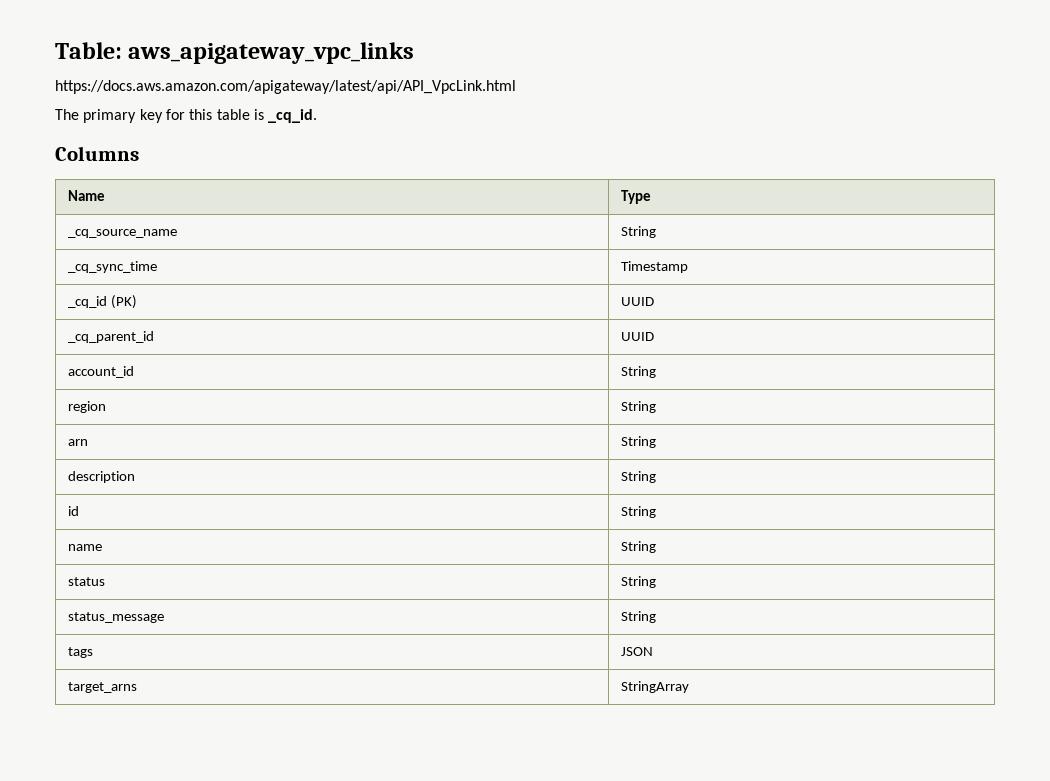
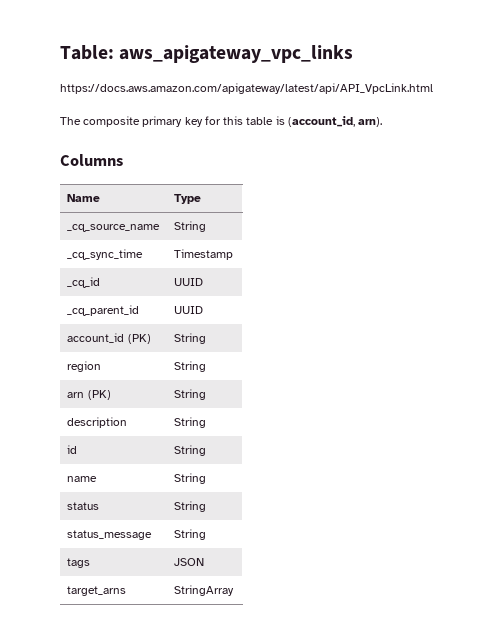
- The primary key for this table is _cq_id.
+ The composite primary key for this table is (account_id, arn).
- _cq_id (PK) | UUID
+ _cq_id | UUID
- account_id | String
+ account_id (PK) | String
- arn | String
+ arn (PK) | String

